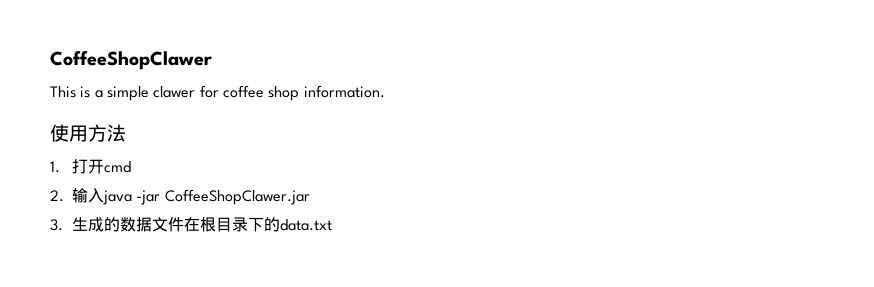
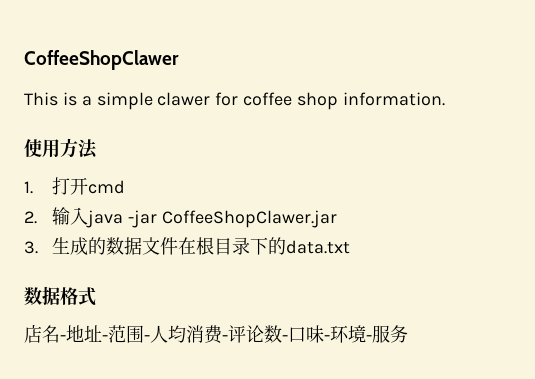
+ 数据格式
+ 店名-地址-范围-人均消费-评论数-口味-环境-服务

